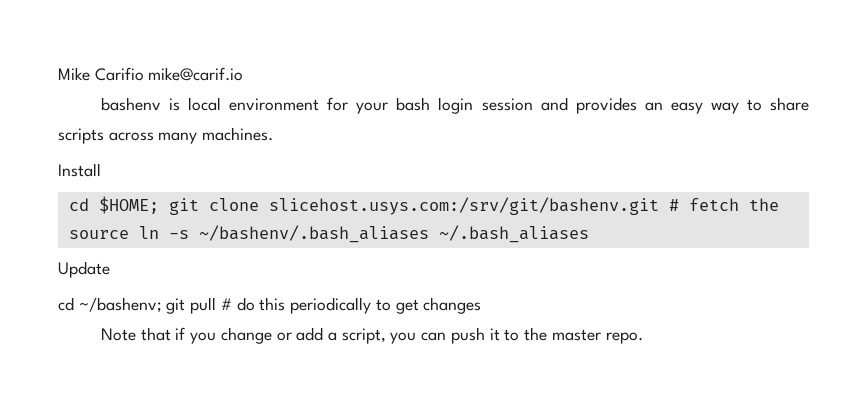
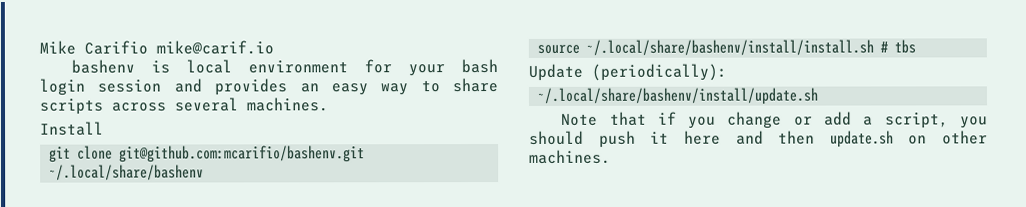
- bashenv is local environment for your bash login session and provides an easy way to share scripts across many machines.
+ bashenv is local environment for your bash login session and provides an easy way to share scripts across several machines.
- cd $HOME; git clone slicehost.usys.com:/srv/git/bashenv.git # fetch the source ln -s ~/bashenv/.bash_aliases ~/.bash_aliases
- Update
- cd ~/bashenv; git pull # do this periodically to get changes
+ git clone git@github.com:mcarifio/bashenv.git ~/.local/share/bashenv
+ source ~/.local/share/bashenv/install/install.sh # tbs
+ Update (periodically):
+ ~/.local/share/bashenv/install/update.sh
- Note that if you change or add a script, you can push it to the master repo.
+ Note that if you change or add a script, you should push it here and then update.sh on other machines.

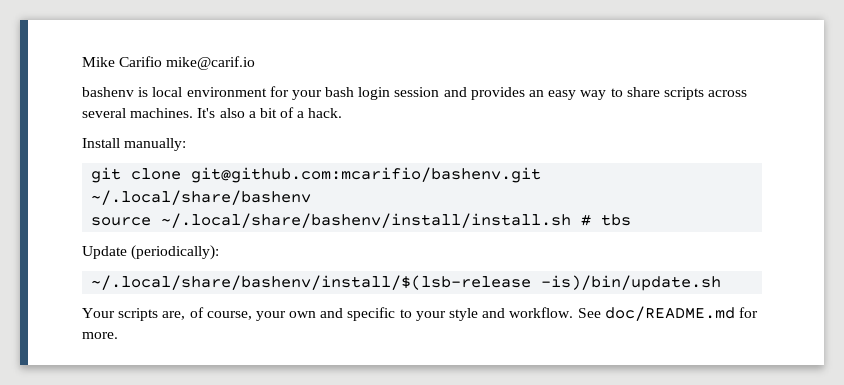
+ It's also a bit of a hack.
- Install
+ Install manually:
- ~/.local/share/bashenv/install/update.sh
- Note that if you change or add a script, you should push it here and then update.sh on other machines.
+ ~/.local/share/bashenv/install/$(lsb-release -is)/bin/update.sh
+ Your scripts are, of course, your own and specific to your style and workflow. See doc/README.md for more.

